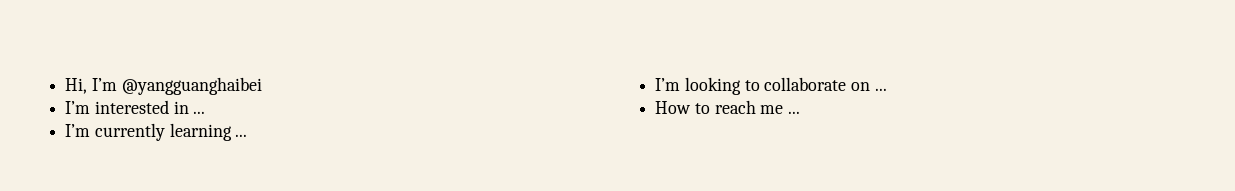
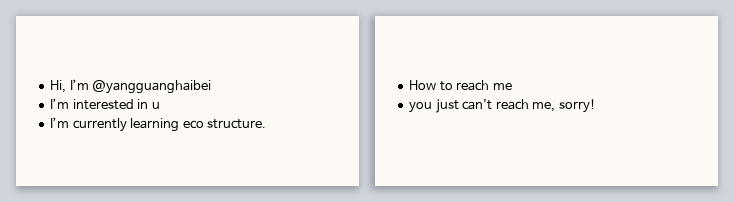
- I’m interested in ...
+ I’m interested in u
- I’m currently learning ...
- I’m looking to collaborate on ...
- How to reach me ...
+ I’m currently learning eco structure.
+ How to reach me
+ you just can't reach me, sorry!

